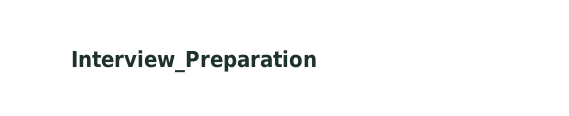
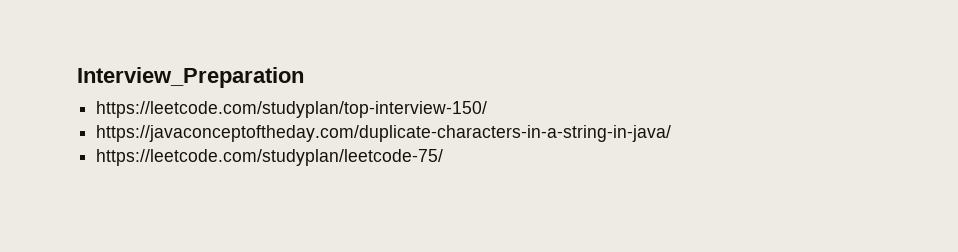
+ https://leetcode.com/studyplan/top-interview-150/
+ https://javaconceptoftheday.com/duplicate-characters-in-a-string-in-java/
+ https://leetcode.com/studyplan/leetcode-75/

